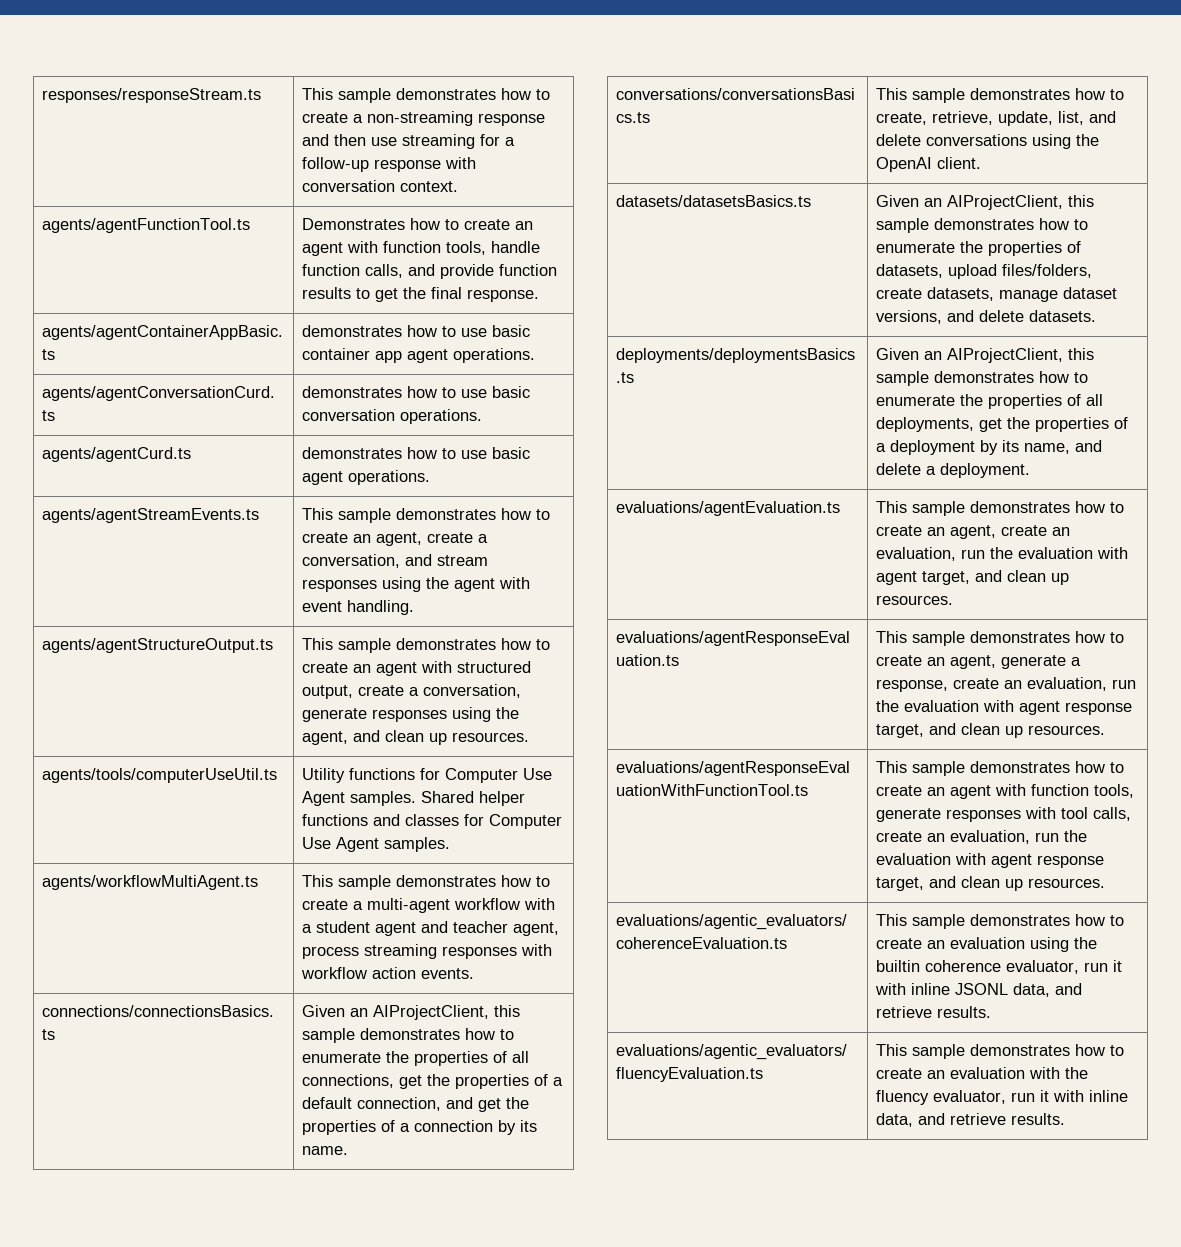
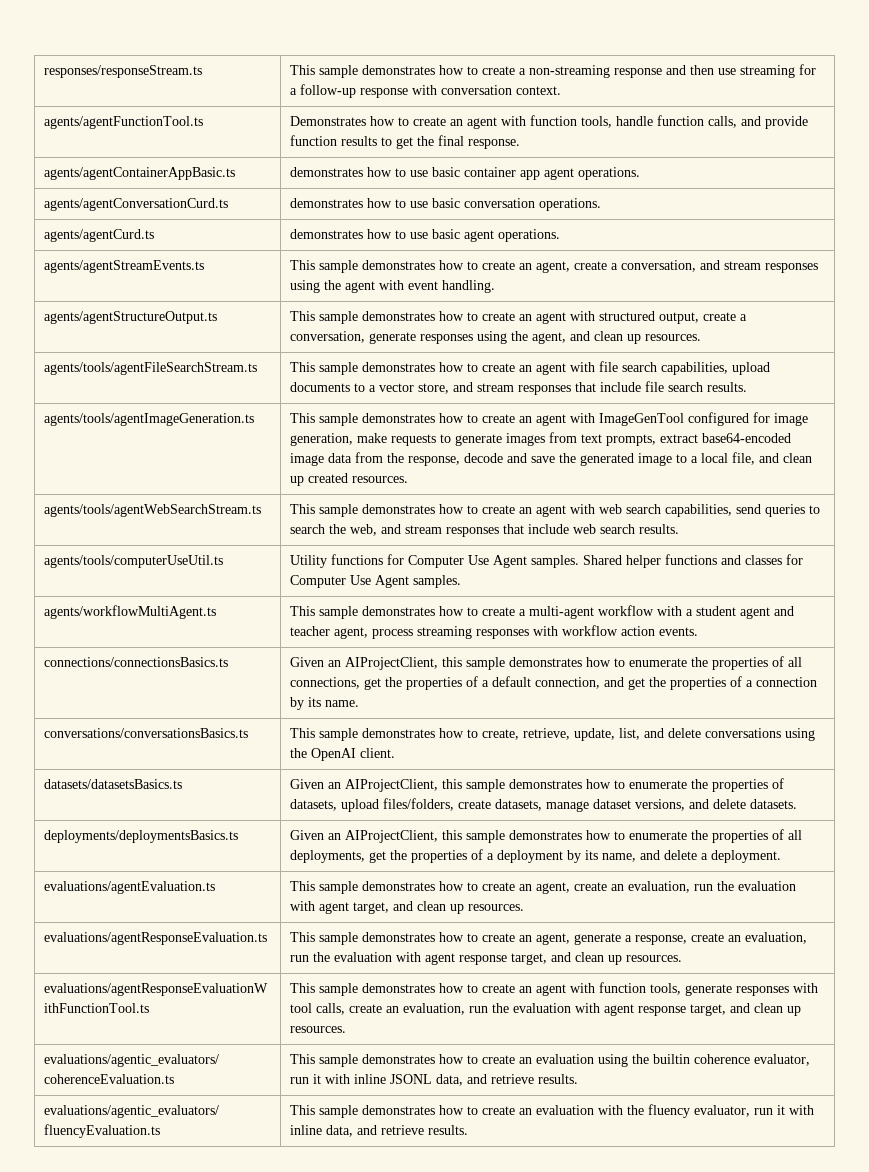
+ agents/tools/agentFileSearchStream.ts | This sample demonstrates how to create an agent with file search capabilities, upload documents to a vector store, and stream responses that include file search results.
+ agents/tools/agentImageGeneration.ts | This sample demonstrates how to create an agent with ImageGenTool configured for image generation, make requests to generate images from text prompts, extract base64-encoded image data from the response, decode and save the generated image to a local file, and clean up created resources.
+ agents/tools/agentWebSearchStream.ts | This sample demonstrates how to create an agent with web search capabilities, send queries to search the web, and stream responses that include web search results.

